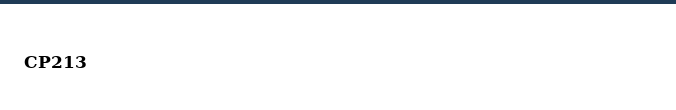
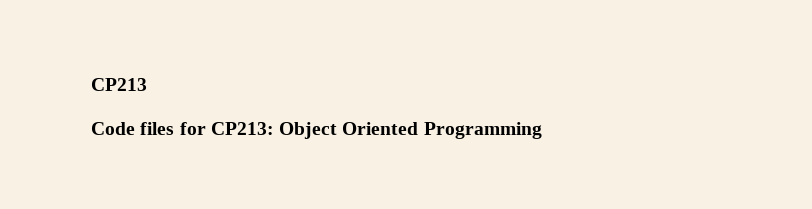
+ Code files for CP213: Object Oriented Programming

